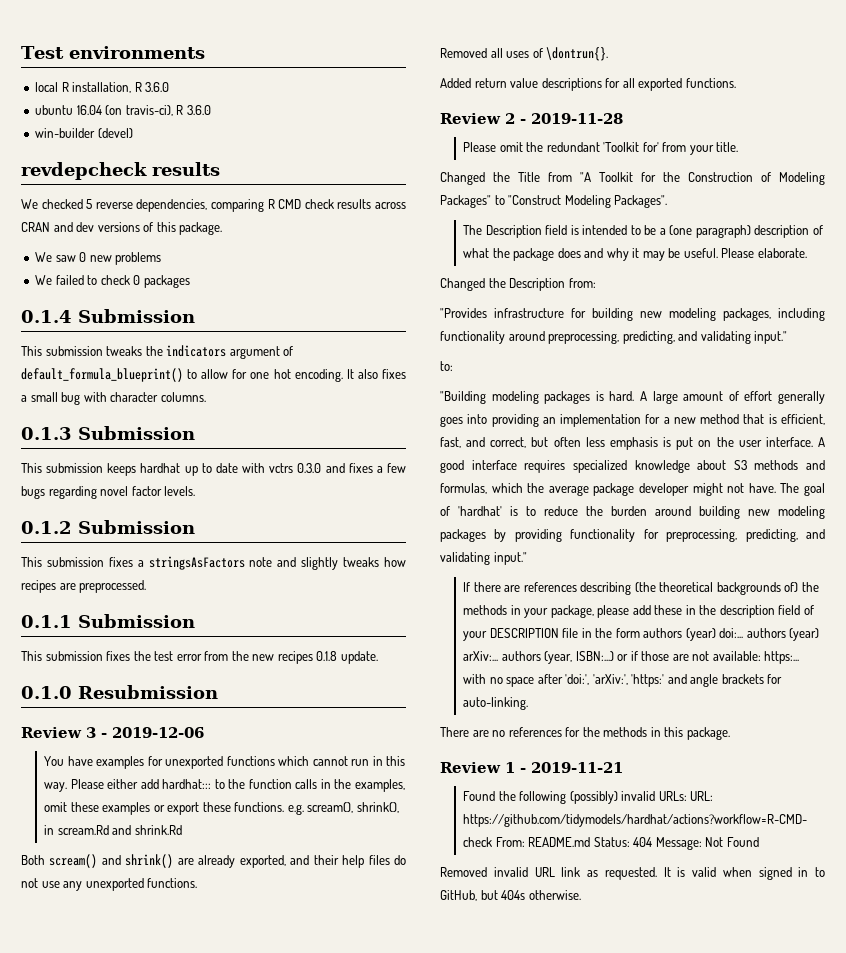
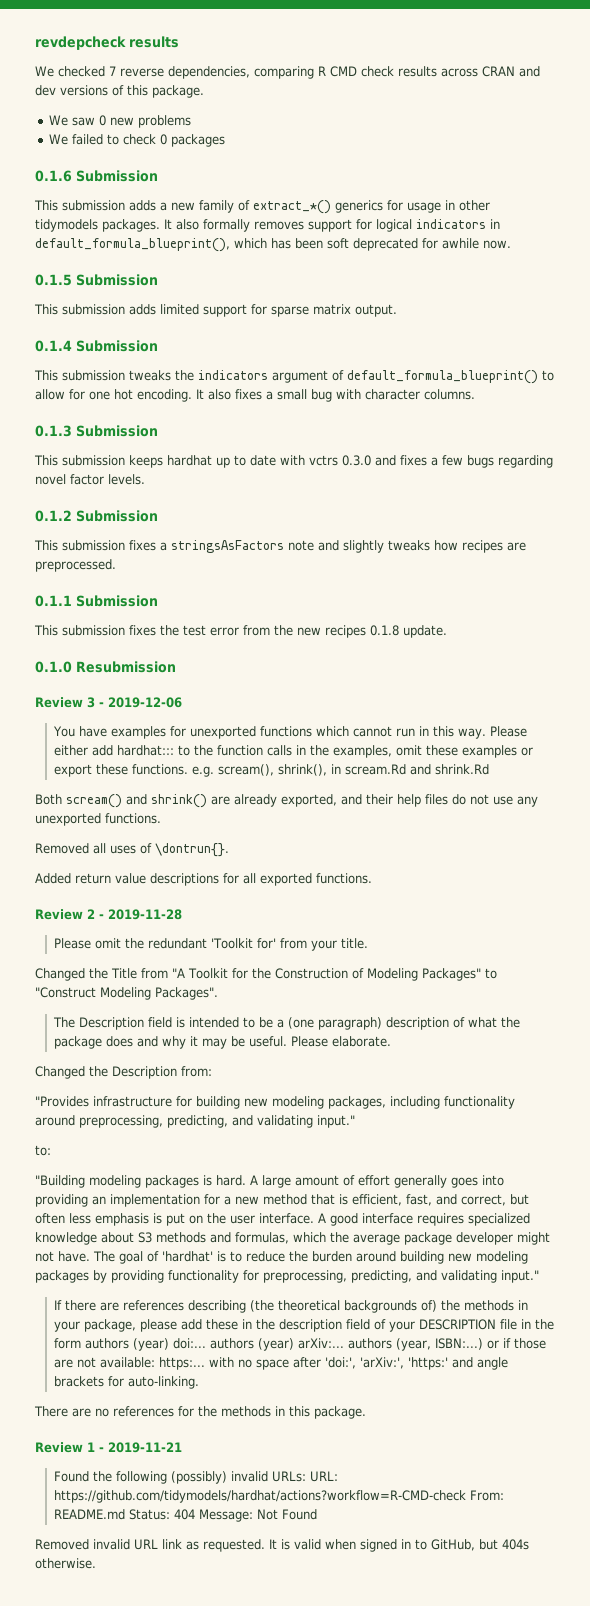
- Test environments
- local R installation, R 3.6.0
- ubuntu 16.04 (on travis-ci), R 3.6.0
- win-builder (devel)
- We checked 5 reverse dependencies, comparing R CMD check results across CRAN and dev versions of this package.
+ We checked 7 reverse dependencies, comparing R CMD check results across CRAN and dev versions of this package.
+ 0.1.6 Submission
+ This submission adds a new family of extract_*() generics for usage in other tidymodels packages. It also formally removes support for logical indicators in default_formula_blueprint(), which has been soft deprecated for awhile now.
+ 0.1.5 Submission
+ This submission adds limited support for sparse matrix output.

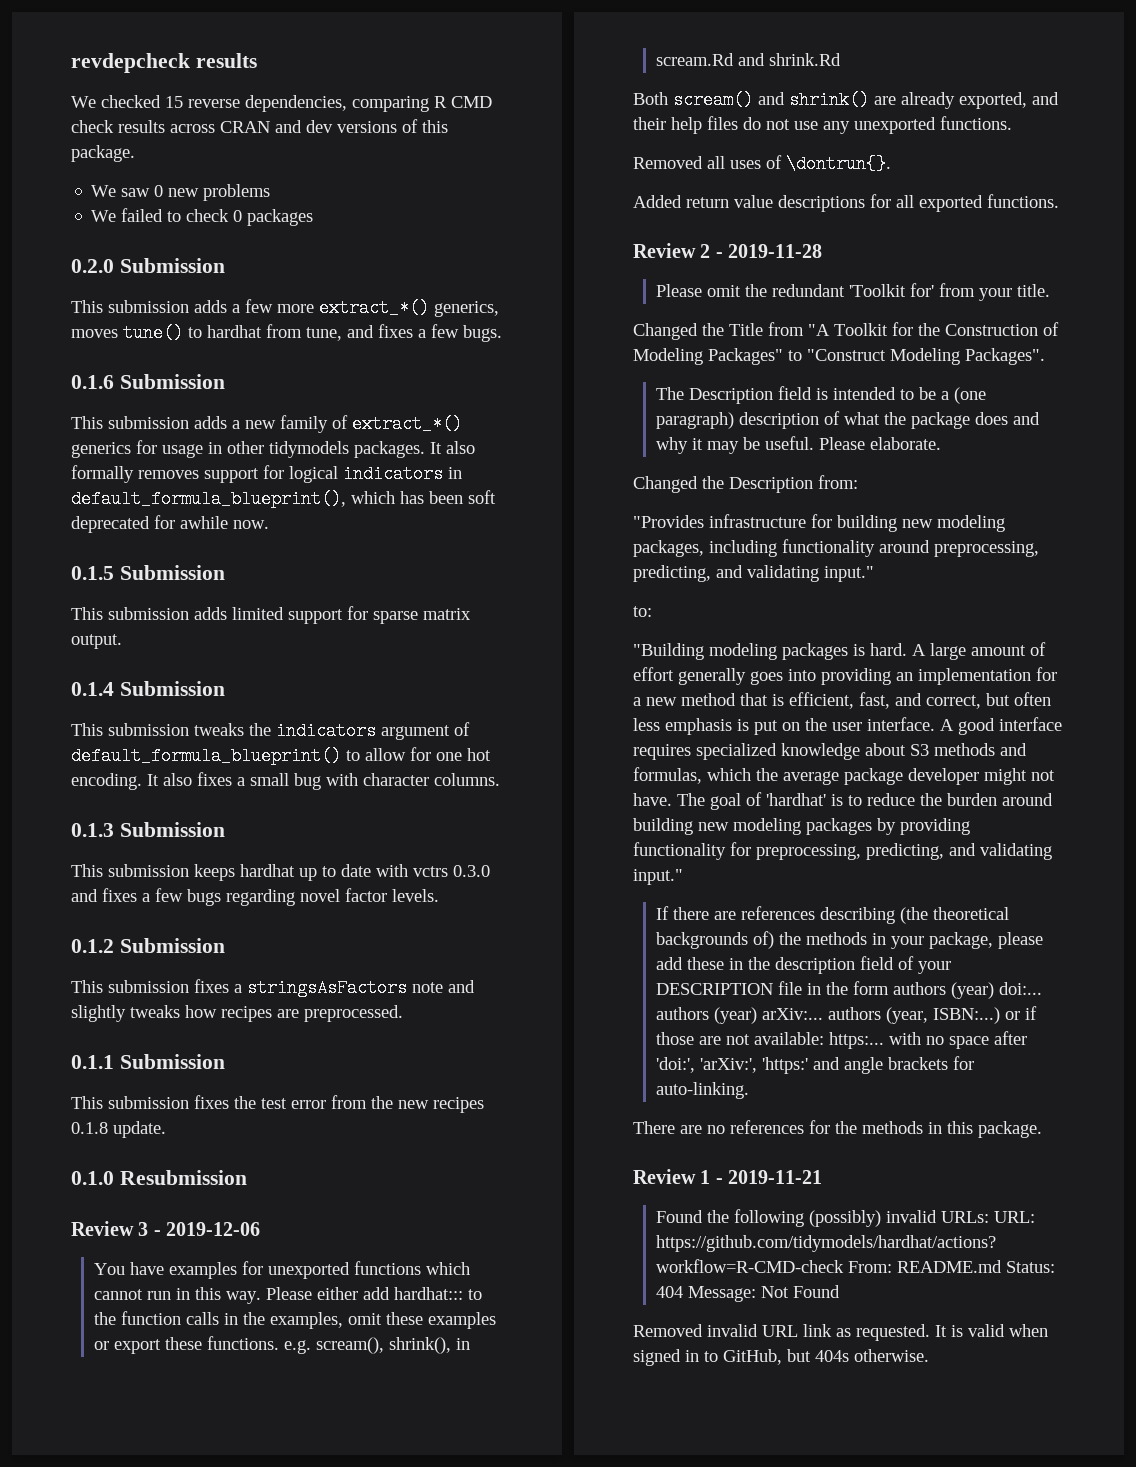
- We checked 7 reverse dependencies, comparing R CMD check results across CRAN and dev versions of this package.
+ We checked 15 reverse dependencies, comparing R CMD check results across CRAN and dev versions of this package.
+ 0.2.0 Submission
+ This submission adds a few more extract_*() generics, moves tune() to hardhat from tune, and fixes a few bugs.

